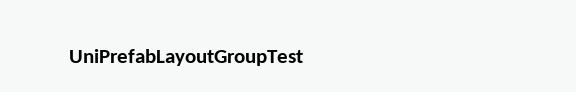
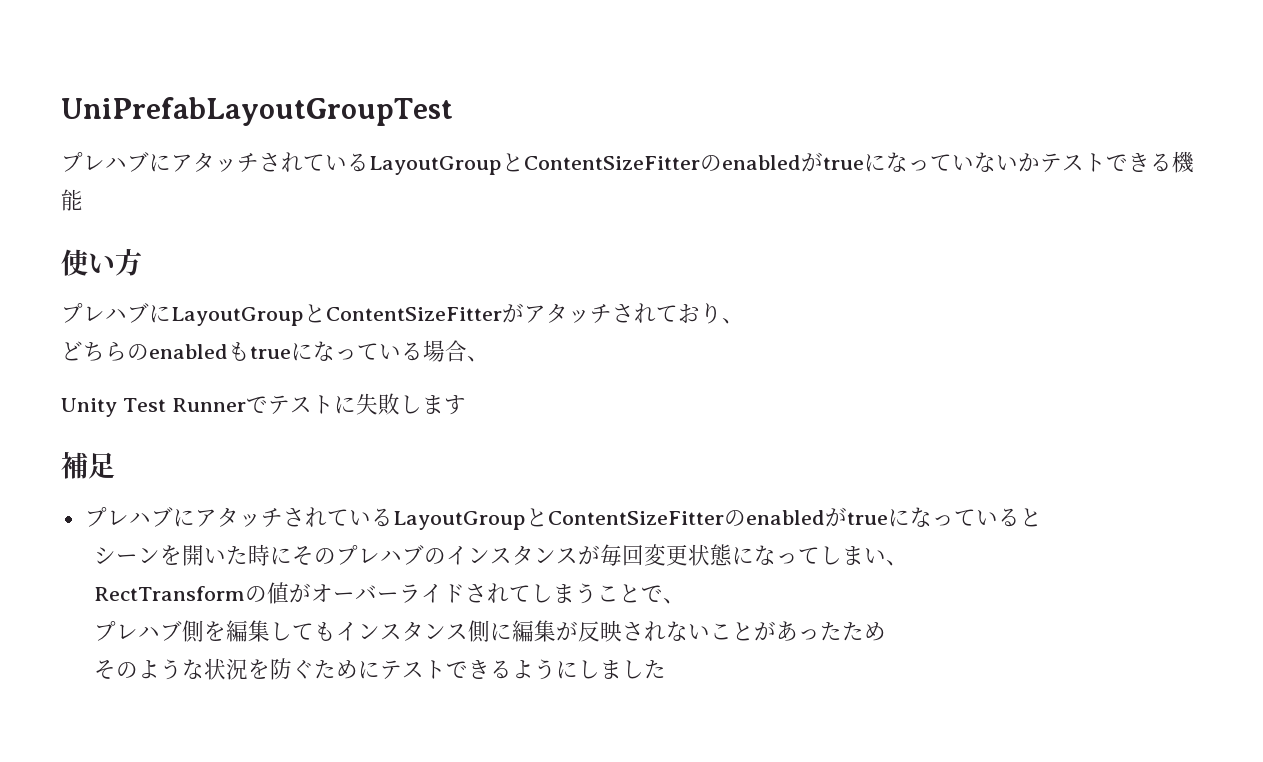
+ プレハブにアタッチされているLayoutGroupとContentSizeFitterのenabledがtrueになっていないかテストできる機能
+ 使い方
+ プレハブにLayoutGroupとContentSizeFitterがアタッチされており、
+ どちらのenabledもtrueになっている場合、
+ Unity Test Runnerでテストに失敗します
+ 補足
+ プレハブにアタッチされているLayoutGroupとContentSizeFitterのenabledがtrueになっていると
+ シーンを開いた時にそのプレハブのインスタンスが毎回変更状態になってしまい、
+ RectTransformの値がオーバーライドされてしまうことで、
+ プレハブ側を編集してもインスタンス側に編集が反映されないことがあったため
+ そのような状況を防ぐためにテストできるようにしました

